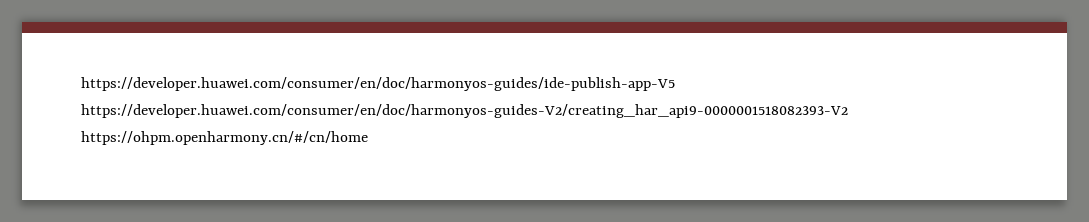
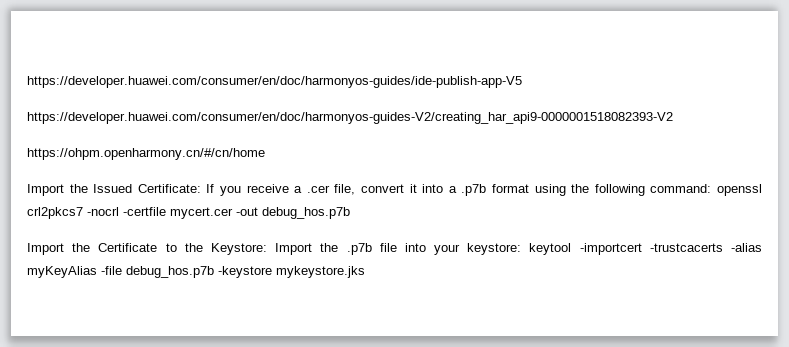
+ Import the Issued Certificate: If you receive a .cer file, convert it into a .p7b format using the following command: openssl crl2pkcs7 -nocrl -certfile mycert.cer -out debug_hos.p7b
+ Import the Certificate to the Keystore: Import the .p7b file into your keystore: keytool -importcert -trustcacerts -alias myKeyAlias -file debug_hos.p7b -keystore mykeystore.jks

